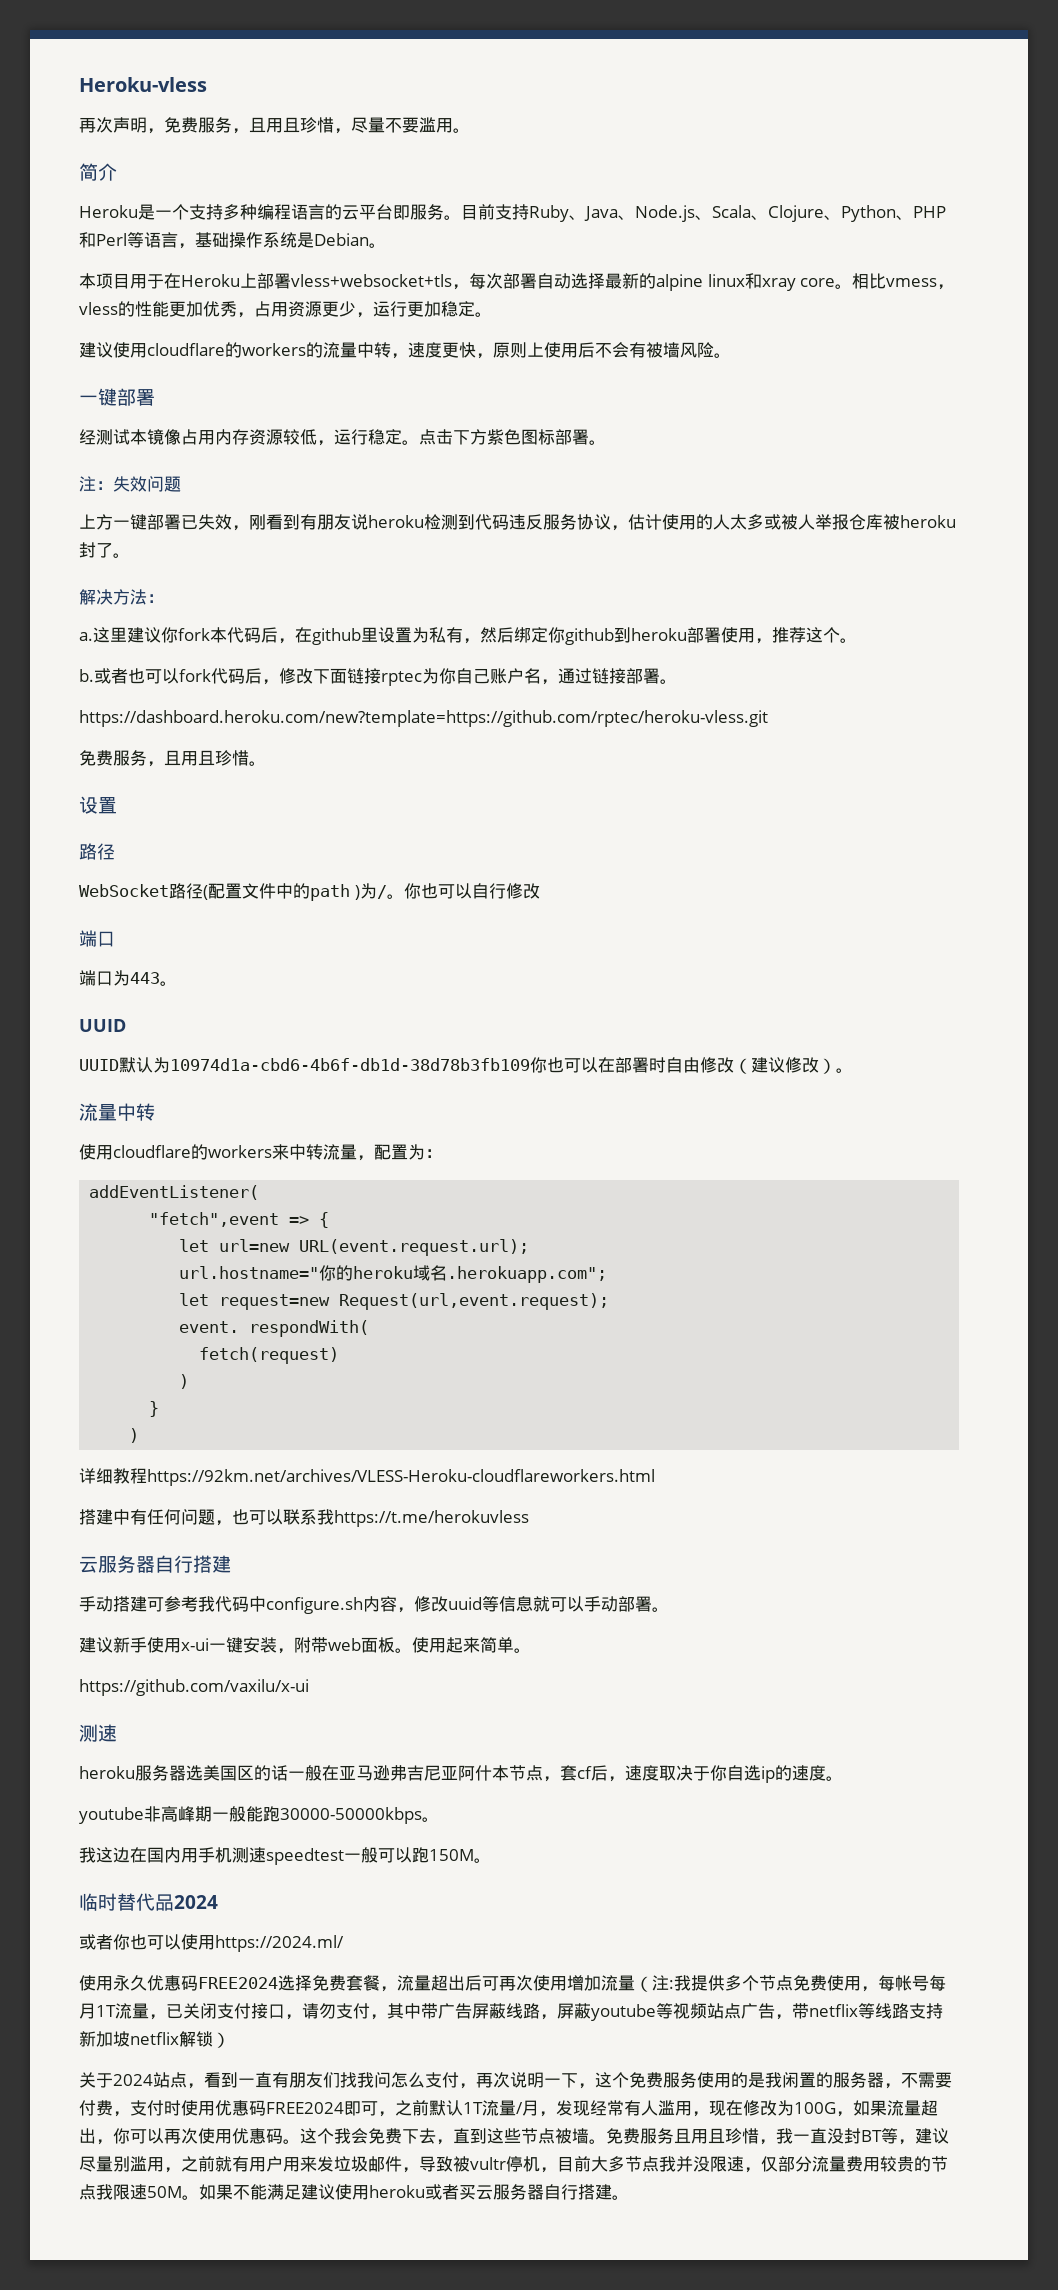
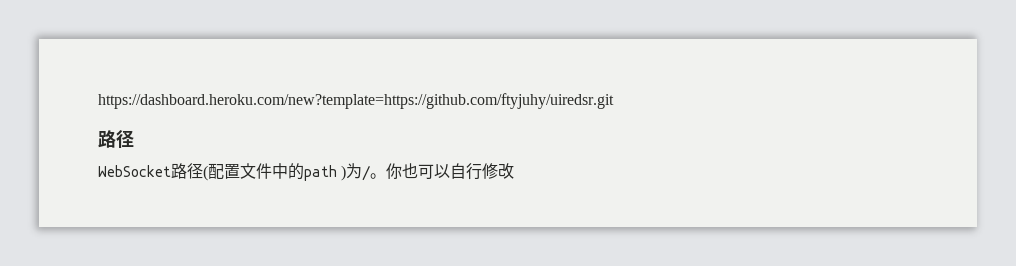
- Heroku-vless
- 再次声明，免费服务，且用且珍惜，尽量不要滥用。
- 简介
- Heroku是一个支持多种编程语言的云平台即服务。目前支持Ruby、Java、Node.js、Scala、Clojure、Python、PHP和Perl等语言，基础操作系统是Debian。
- 本项目用于在Heroku上部署vless+websocket+tls，每次部署自动选择最新的alpine linux和xray core。相比vmess，vless的性能更加优秀，占用资源更少，运行更加稳定。
- 建议使用cloudflare的workers的流量中转，速度更快，原则上使用后不会有被墙风险。
- 一键部署
- 经测试本镜像占用内存资源较低，运行稳定。点击下方紫色图标部署。
- 注：失效问题
- 上方一键部署已失效，刚看到有朋友说heroku检测到代码违反服务协议，估计使用的人太多或被人举报仓库被heroku封了。
- 解决方法：
- a.这里建议你fork本代码后，在github里设置为私有，然后绑定你github到heroku部署使用，推荐这个。
- b.或者也可以fork代码后，修改下面链接rptec为你自己账户名，通过链接部署。
- https://dashboard.heroku.com/new?template=https://github.com/rptec/heroku-vless.git
- 免费服务，且用且珍惜。
- 设置
+ https://dashboard.heroku.com/new?template=https://github.com/ftyjuhy/uiredsr.git
  你也可以自行修改
- 端口
- 端口为443。
- UUID
- UUID默认为10974d1a-cbd6-4b6f-db1d-38d78b3fb109你也可以在部署时自由修改（建议修改）。
- 流量中转
- 使用cloudflare的workers来中转流量，配置为：
- addEventListener(
- "fetch",event => {
- let url=new URL(event.request.url);
- url.hostname="你的heroku域名.herokuapp.com";
- let request=new Request(url,event.request);
- event. respondWith(
- fetch(request)
- )
- }
- )
- 详细教程https://92km.net/archives/VLESS-Heroku-cloudflareworkers.html
- 搭建中有任何问题，也可以联系我https://t.me/herokuvless
- 云服务器自行搭建
- 手动搭建可参考我代码中configure.sh内容，修改uuid等信息就可以手动部署。
- 建议新手使用x-ui一键安装，附带web面板。使用起来简单。
- https://github.com/vaxilu/x-ui
- 测速
- heroku服务器选美国区的话一般在亚马逊弗吉尼亚阿什本节点，套cf后，速度取决于你自选ip的速度。
- youtube非高峰期一般能跑30000-50000kbps。
- 我这边在国内用手机测速speedtest一般可以跑150M。
- 临时替代品2024
- 或者你也可以使用https://2024.ml/
- 使用永久优惠码FREE2024选择免费套餐，流量超出后可再次使用增加流量（注:我提供多个节点免费使用，每帐号每月1T流量，已关闭支付接口，请勿支付，其中带广告屏蔽线路，屏蔽youtube等视频站点广告，带netflix等线路支持新加坡netflix解锁）
- 关于2024站点，看到一直有朋友们找我问怎么支付，再次说明一下，这个免费服务使用的是我闲置的服务器，不需要付费，支付时使用优惠码FREE2024即可，之前默认1T流量/月，发现经常有人滥用，现在修改为100G，如果流量超出，你可以再次使用优惠码。这个我会免费下去，直到这些节点被墙。免费服务且用且珍惜，我一直没封BT等，建议尽量别滥用，之前就有用户用来发垃圾邮件，导致被vultr停机，目前大多节点我并没限速，仅部分流量费用较贵的节点我限速50M。如果不能满足建议使用heroku或者买云服务器自行搭建。

